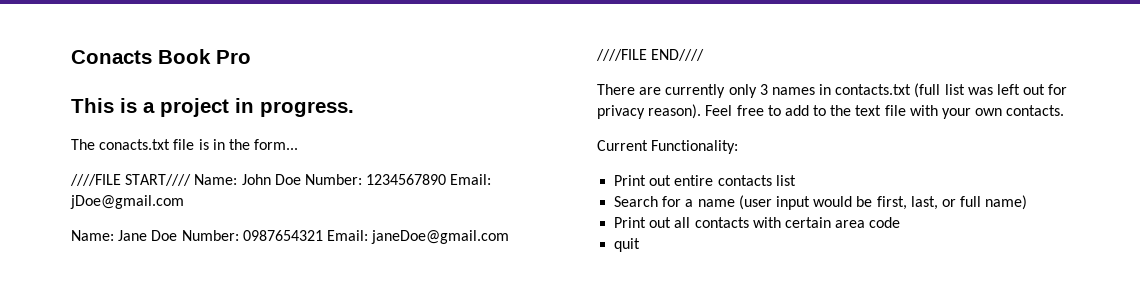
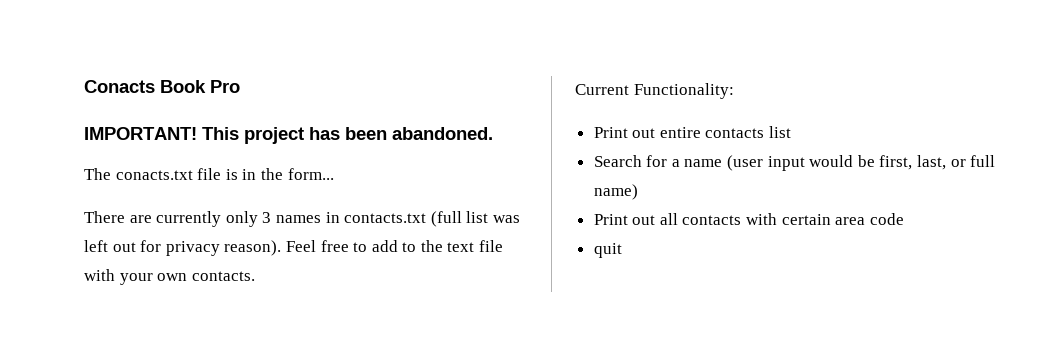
- This is a project in progress.
+ IMPORTANT! This project has been abandoned.
- ////FILE START//// Name: John Doe Number: 1234567890 Email: jDoe@gmail.com
- Name: Jane Doe Number: 0987654321 Email: janeDoe@gmail.com ////FILE END////

